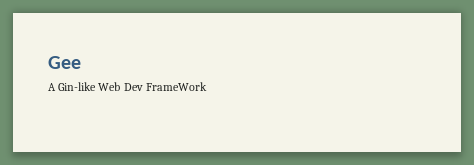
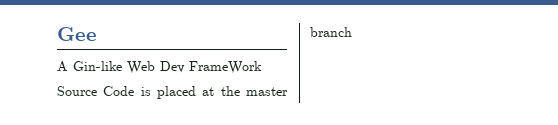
+ Source Code is placed at the master branch

